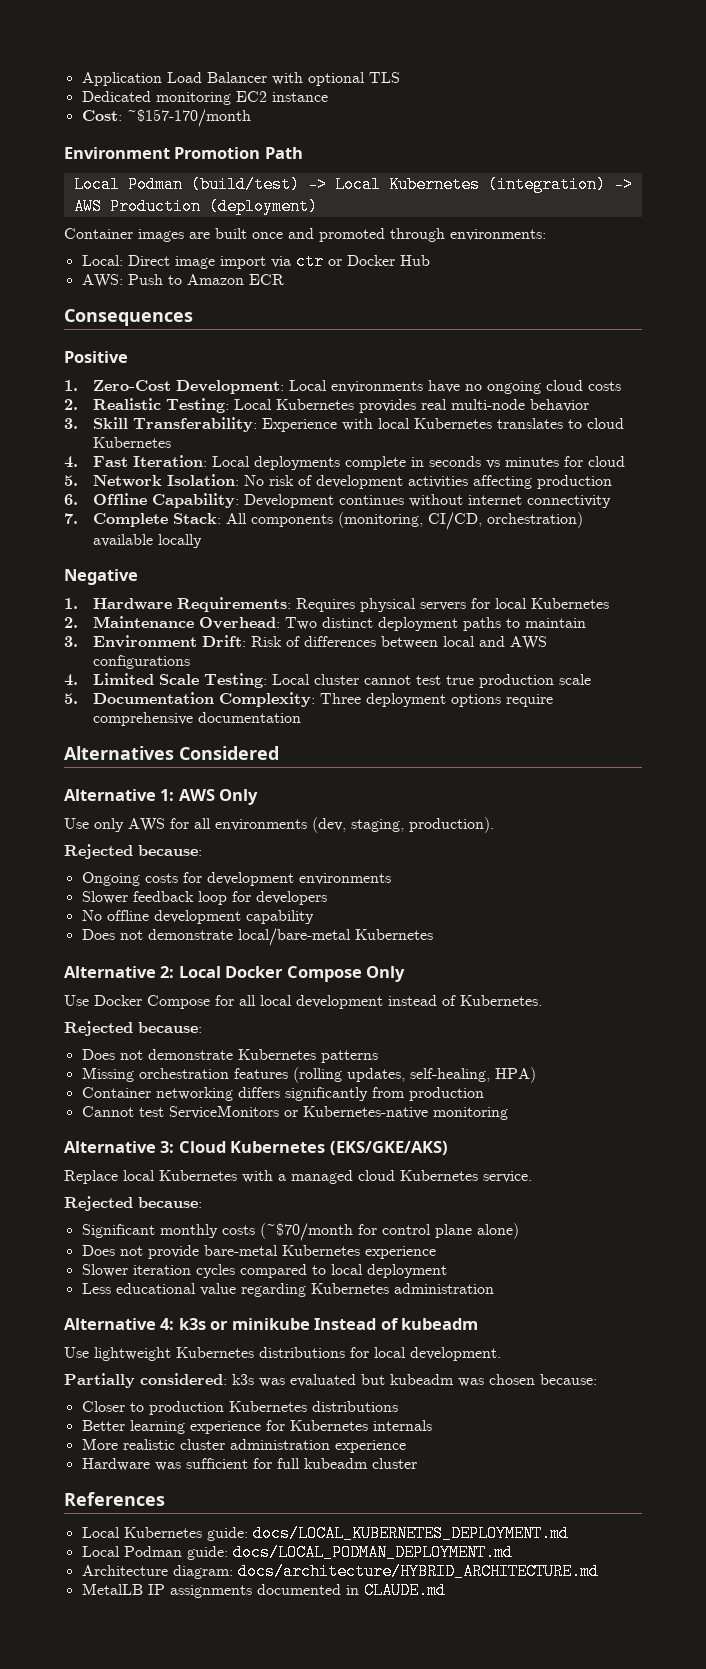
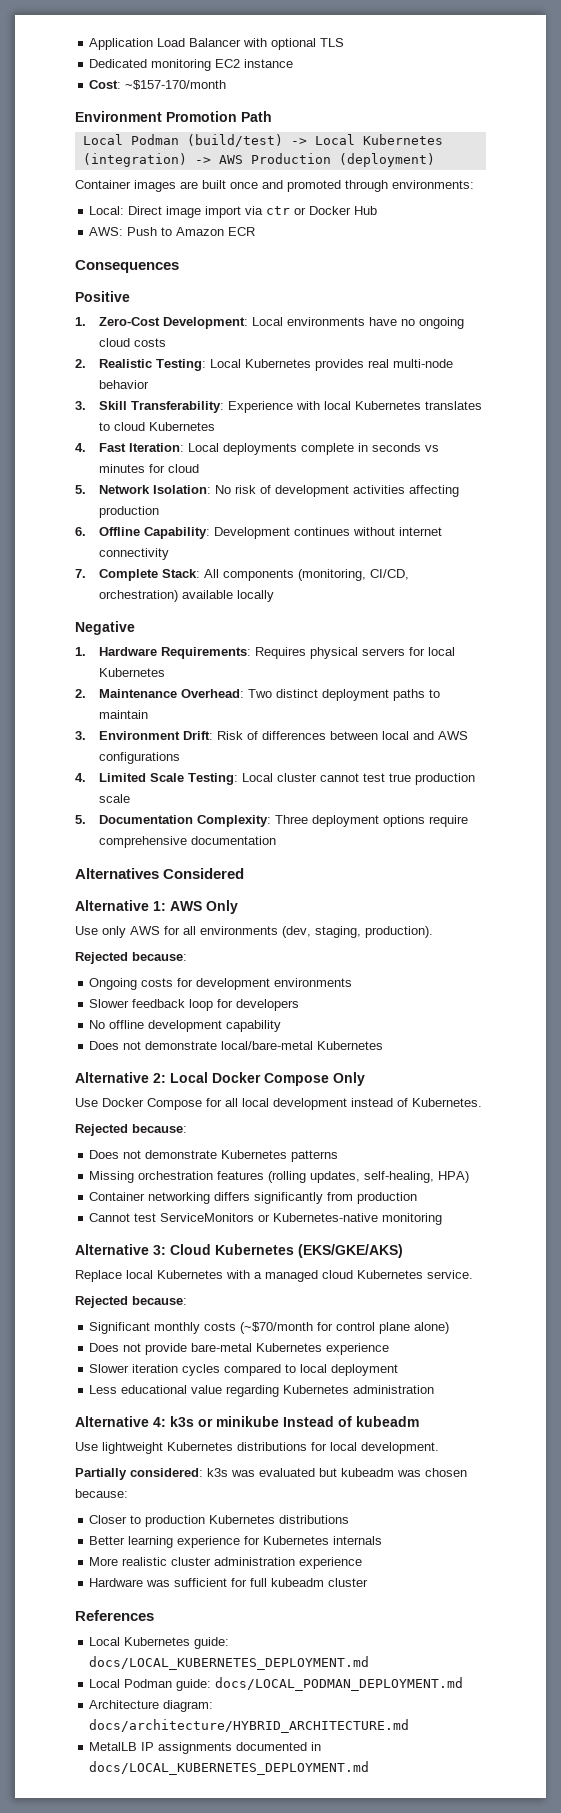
- MetalLB IP assignments documented in CLAUDE.md
+ MetalLB IP assignments documented in docs/LOCAL_KUBERNETES_DEPLOYMENT.md

